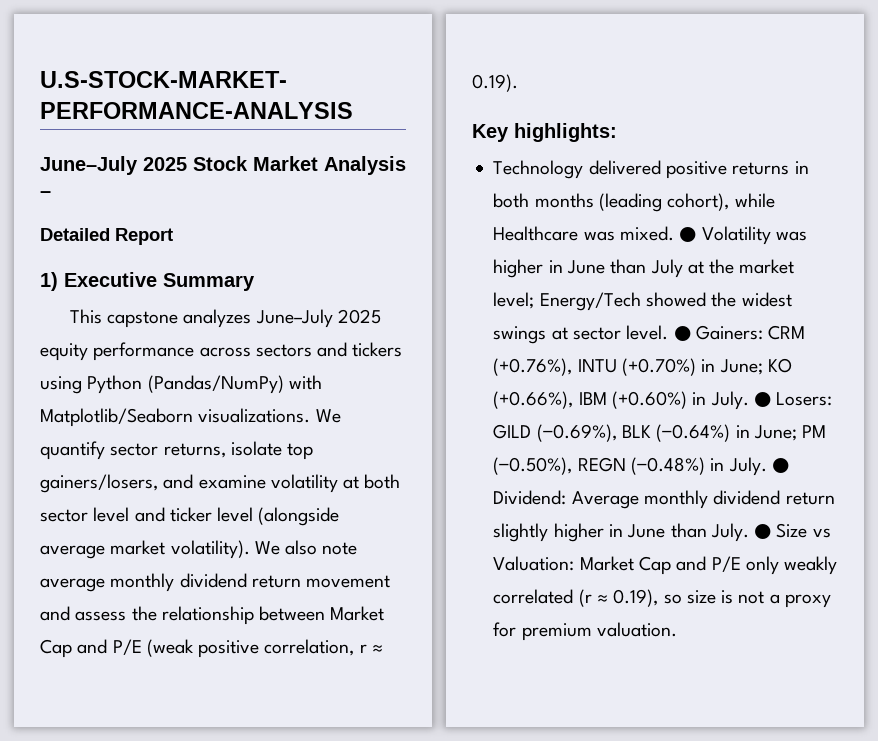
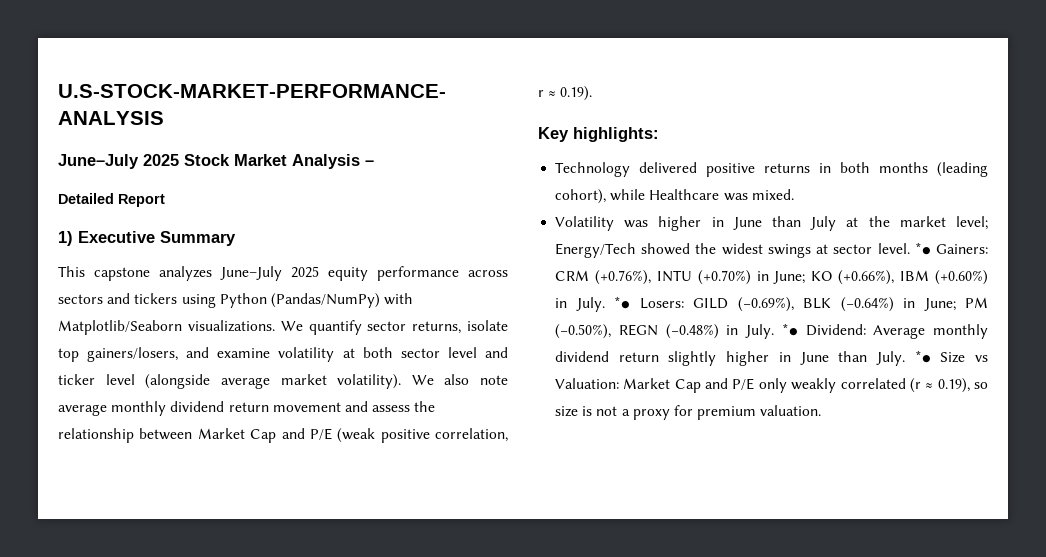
- Technology delivered positive returns in both months (leading cohort), while Healthcare was mixed. ● Volatility was higher in June than July at the market level; Energy/Tech showed the widest swings at sector level.
+ Technology delivered positive returns in both months (leading cohort), while Healthcare was mixed.
+ Volatility was higher in June than July at the market level; Energy/Tech showed the widest swings at sector level.
- ● Gainers: CRM (+0.76%), INTU (+0.70%) in June; KO (+0.66%), IBM (+0.60%) in July.
+ *● Gainers: CRM (+0.76%), INTU (+0.70%) in June; KO (+0.66%), IBM (+0.60%) in July.
- ● Losers: GILD (−0.69%), BLK (−0.64%) in June; PM (−0.50%), REGN (−0.48%) in July.
+ *● Losers: GILD (−0.69%), BLK (−0.64%) in June; PM (−0.50%), REGN (−0.48%) in July.
- ● Dividend: Average monthly dividend return slightly higher in June than July.
+ *● Dividend: Average monthly dividend return slightly higher in June than July.
- ● Size vs Valuation: Market Cap and P/E only weakly correlated (r ≈ 0.19), so size is not a proxy for premium valuation.
+ *● Size vs Valuation: Market Cap and P/E only weakly correlated (r ≈ 0.19), so size is not a proxy for premium valuation.

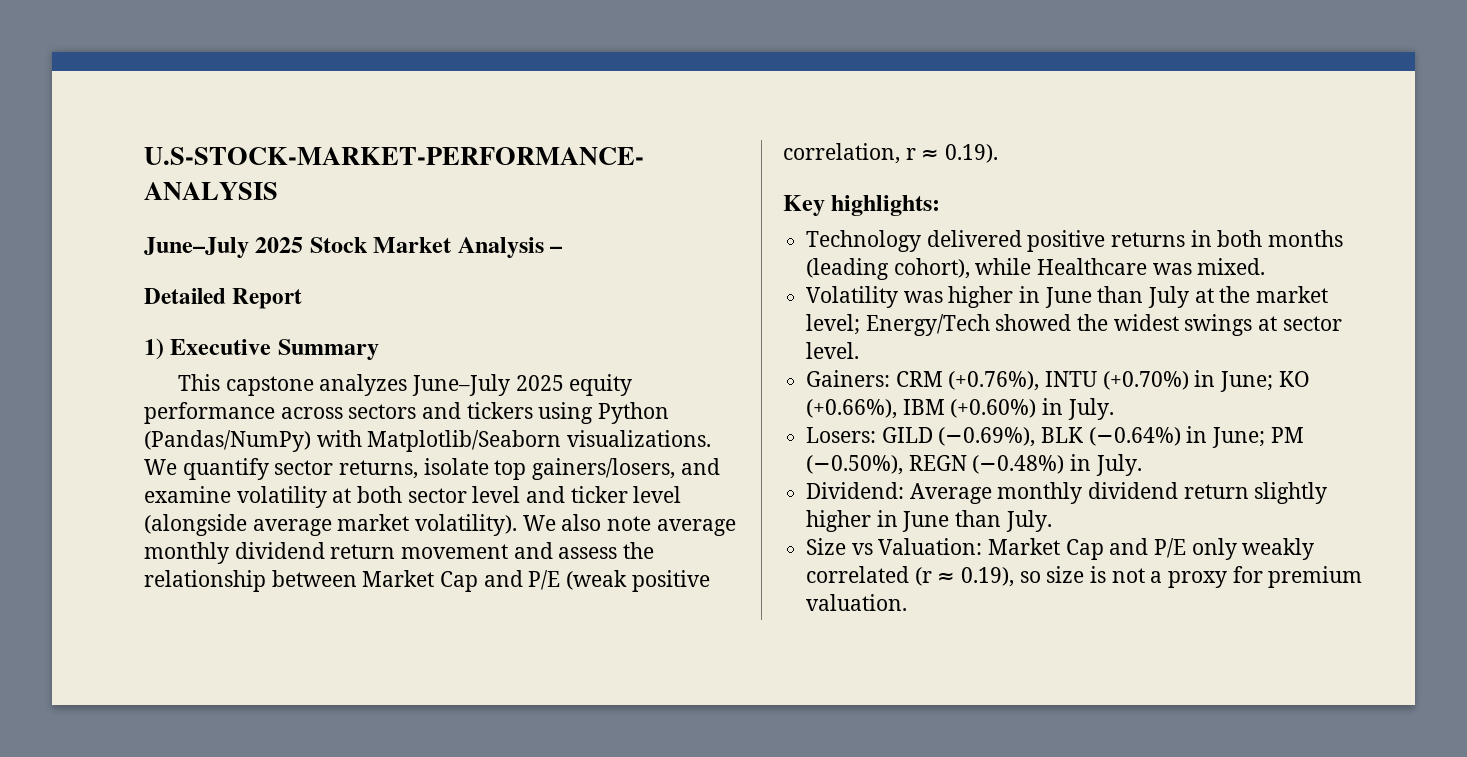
- Energy/Tech showed the widest swings at sector level. *● Gainers:
+ Energy/Tech showed the widest swings at sector level.
+ Gainers:
- KO (+0.66%), IBM (+0.60%) in July. *● Losers:
+ KO (+0.66%), IBM (+0.60%) in July.
+ Losers:
- PM (−0.50%), REGN (−0.48%) in July. *● Dividend:
+ PM (−0.50%), REGN (−0.48%) in July.
+ Dividend:
- Average monthly dividend return slightly higher in June than July. *● Size vs Valuation:
+ Average monthly dividend return slightly higher in June than July.
+ Size vs Valuation:

